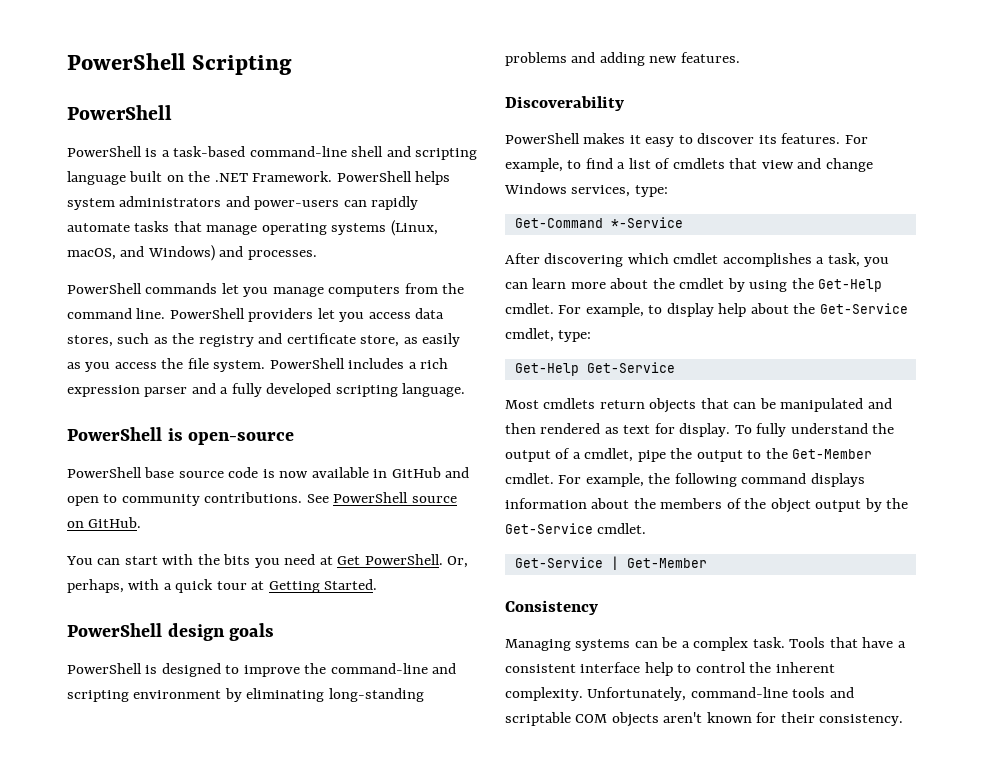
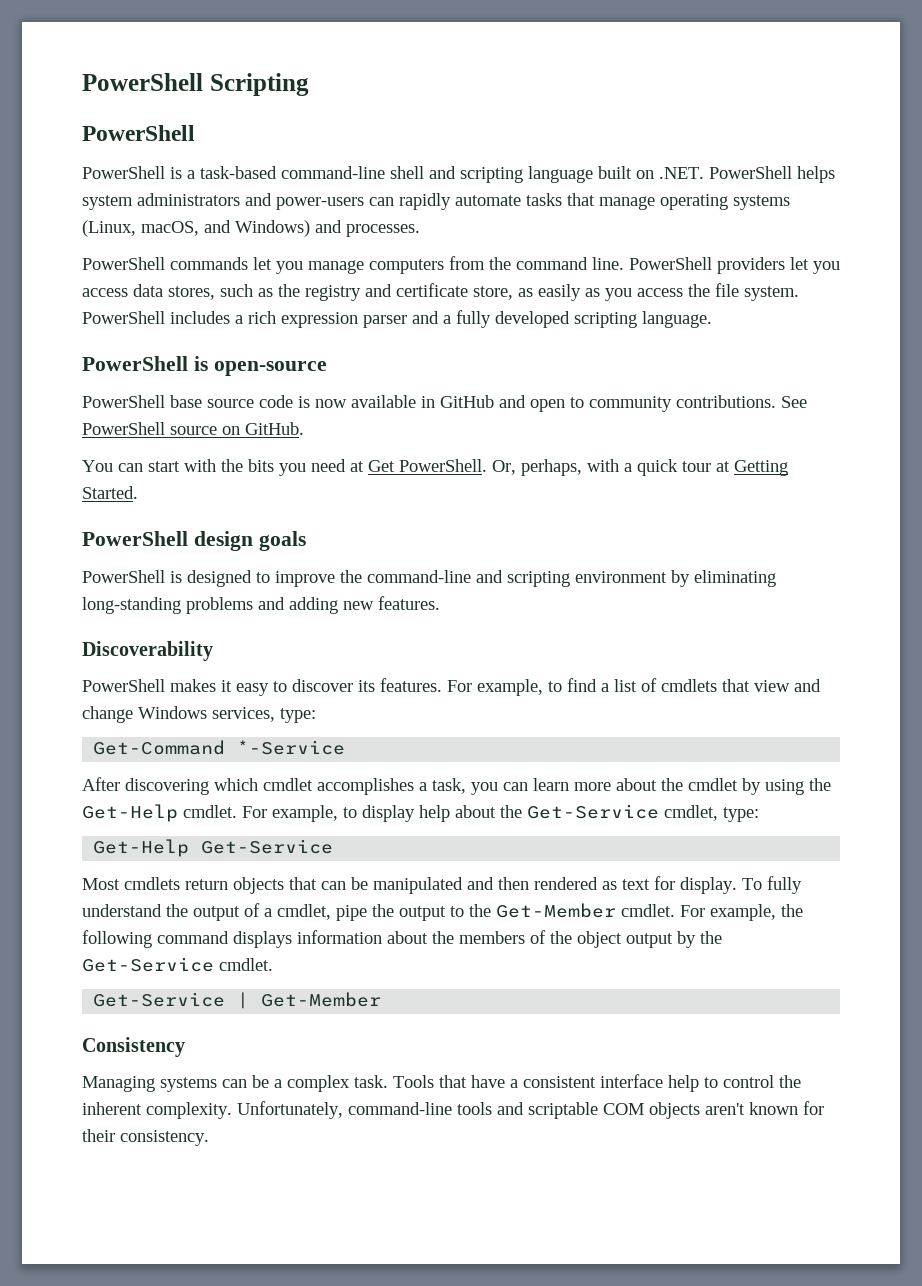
- PowerShell is a task-based command-line shell and scripting language built on the .NET Framework. PowerShell helps system administrators and power-users can rapidly automate tasks that manage operating systems (Linux, macOS, and Windows) and processes.
+ PowerShell is a task-based command-line shell and scripting language built on .NET. PowerShell helps system administrators and power-users can rapidly automate tasks that manage operating systems (Linux, macOS, and Windows) and processes.

